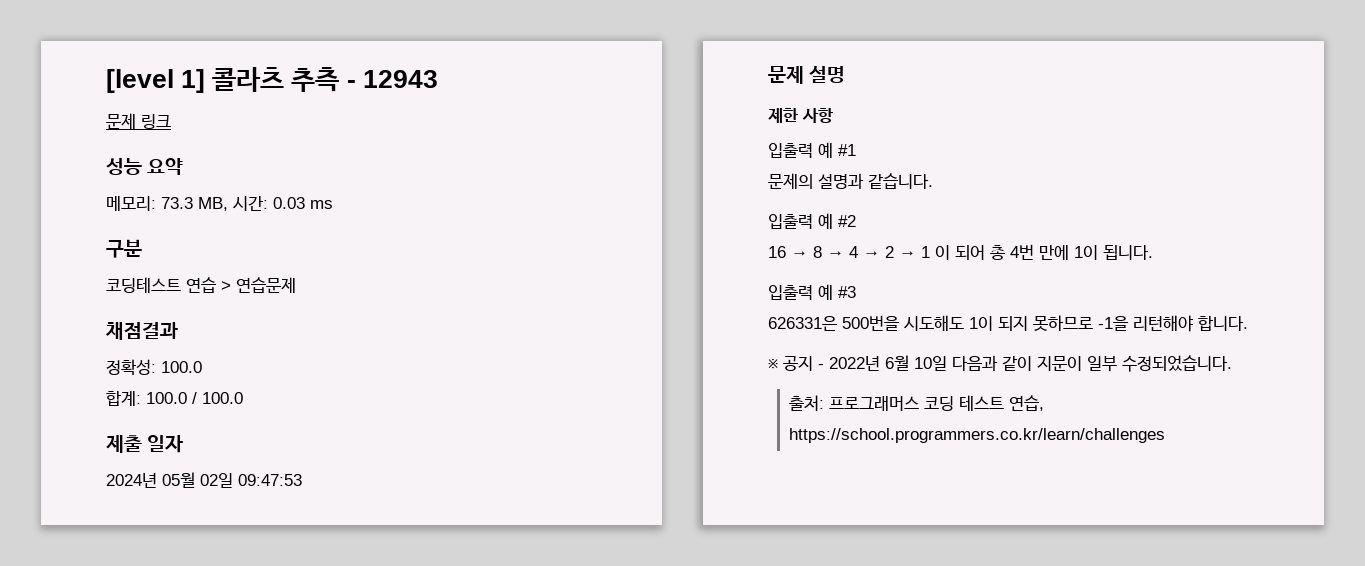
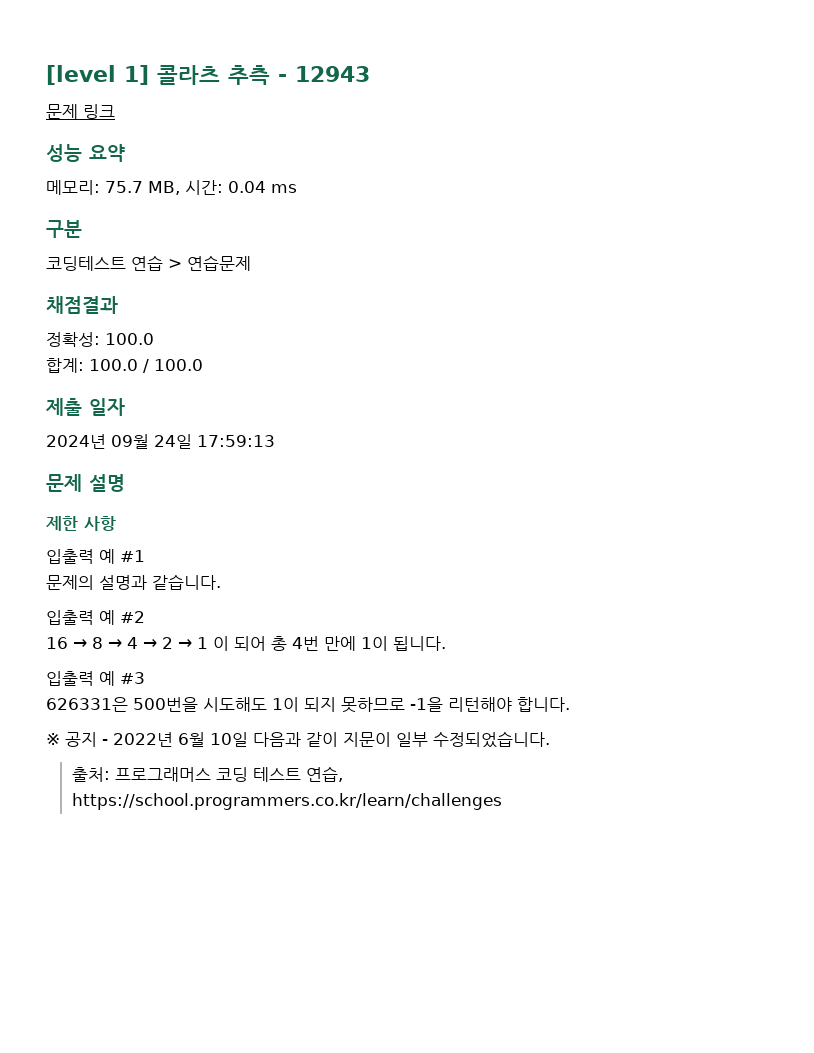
- 메모리: 73.3 MB, 시간: 0.03 ms
+ 메모리: 75.7 MB, 시간: 0.04 ms
- 2024년 05월 02일 09:47:53
+ 2024년 09월 24일 17:59:13

